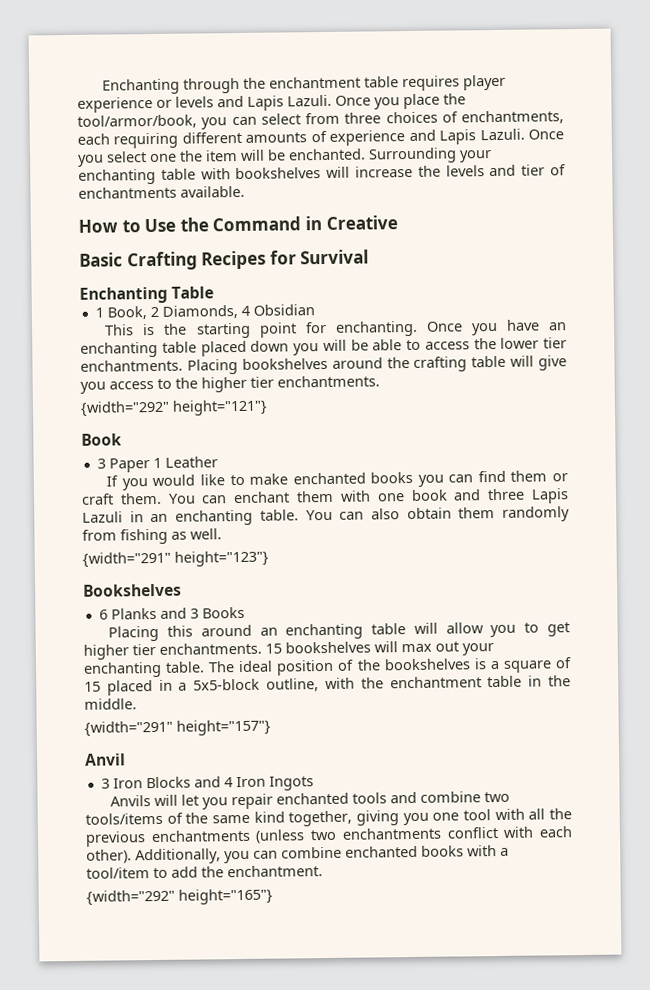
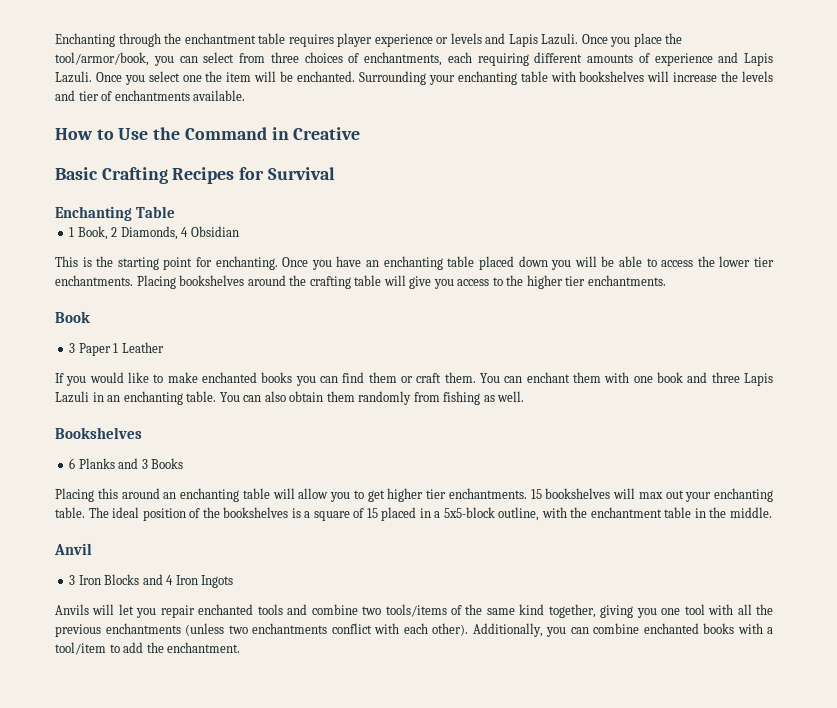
- {width="292" height="121"}
- {width="291" height="123"}
- {width="291" height="157"}
- {width="292" height="165"}

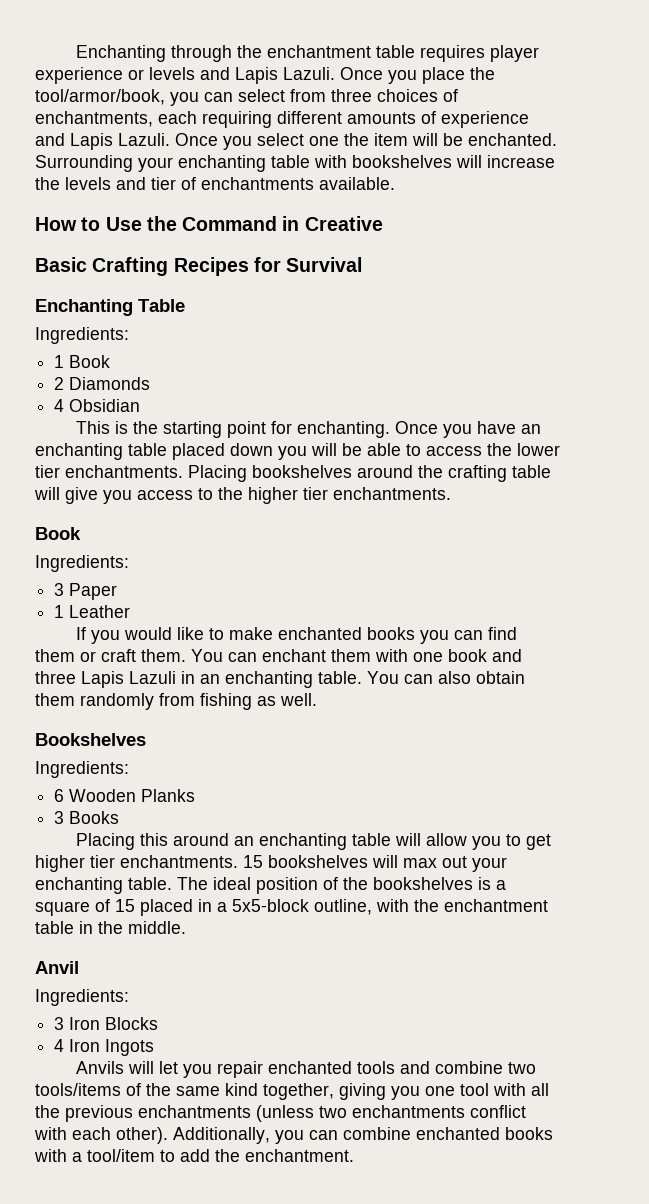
  Enchanting Table
- 1 Book, 2 Diamonds, 4 Obsidian
+ Ingredients:
+ 1 Book
+ 2 Diamonds
+ 4 Obsidian
  Placing bookshelves around the crafting table will give you access to the higher tier enchantments.
  Book
+ Ingredients:
- 3 Paper 1 Leather
+ 3 Paper
+ 1 Leather
  Bookshelves
+ Ingredients:
- 6 Planks and 3 Books
+ 6 Wooden Planks
+ 3 Books
  Anvil
+ Ingredients:
- 3 Iron Blocks and 4 Iron Ingots
+ 3 Iron Blocks
+ 4 Iron Ingots

